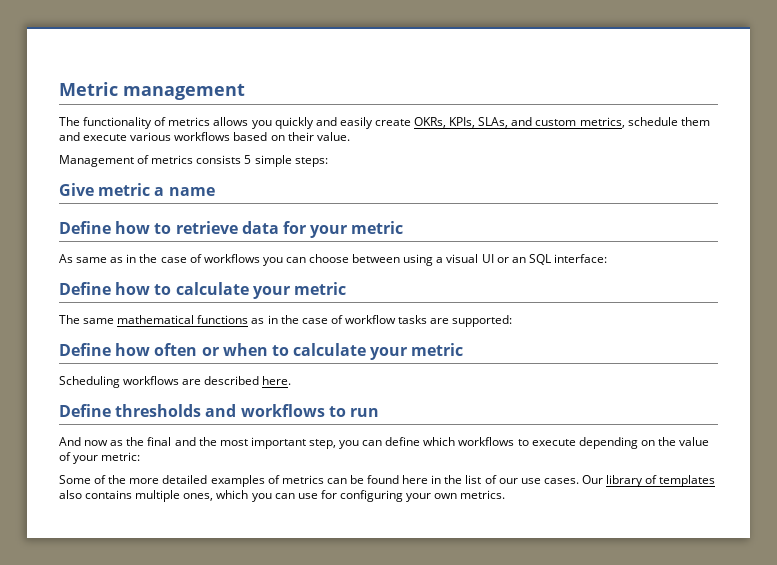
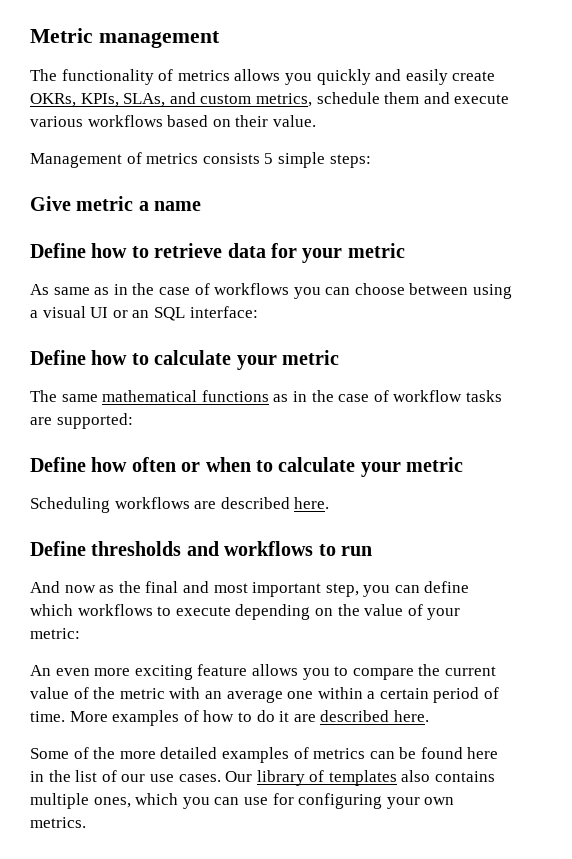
- And now as the final and the most important step, you can define which workflows to execute depending on the value of your metric:
+ And now as the final and most important step, you can define which workflows to execute depending on the value of your metric:
+ An even more exciting feature allows you to compare the current value of the metric with an average one within a certain period of time. More examples of how to do it are described here.

